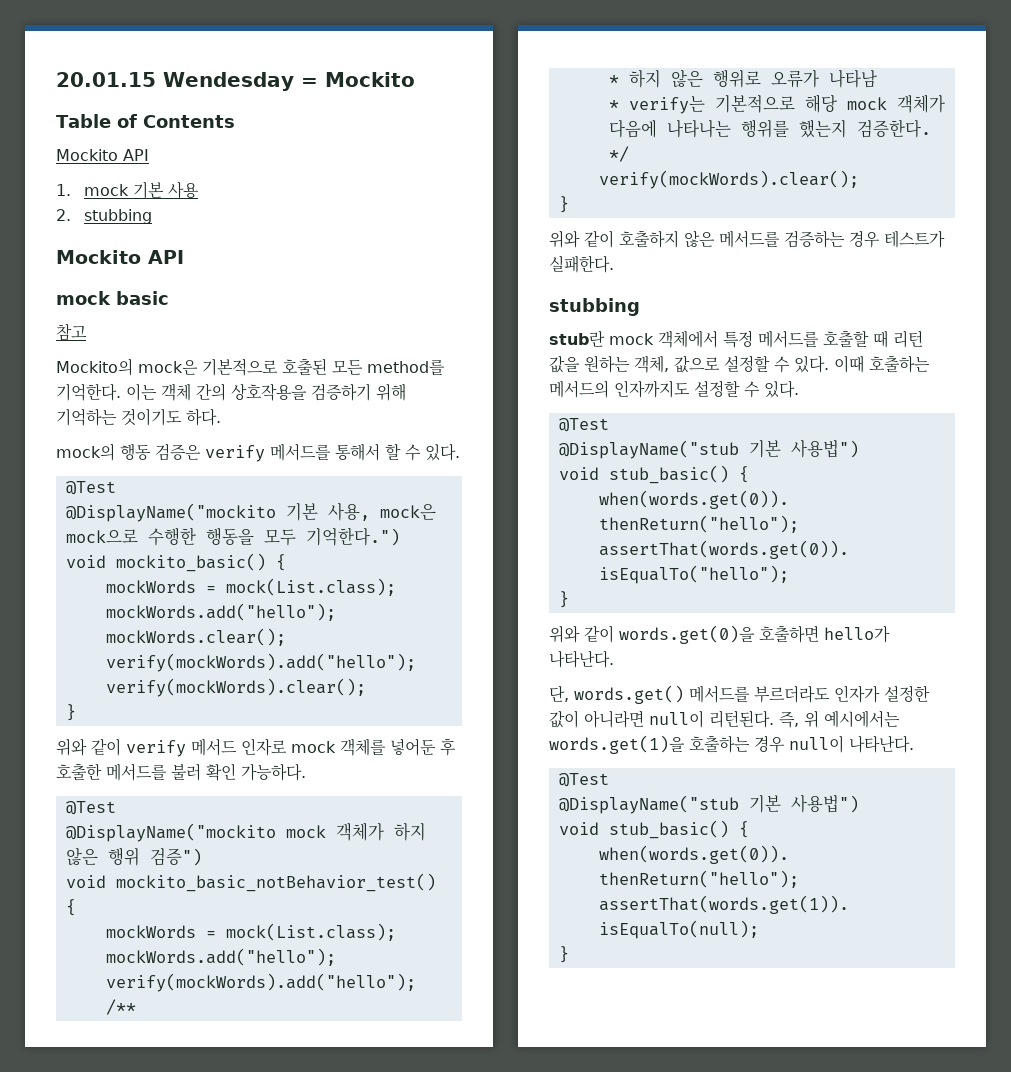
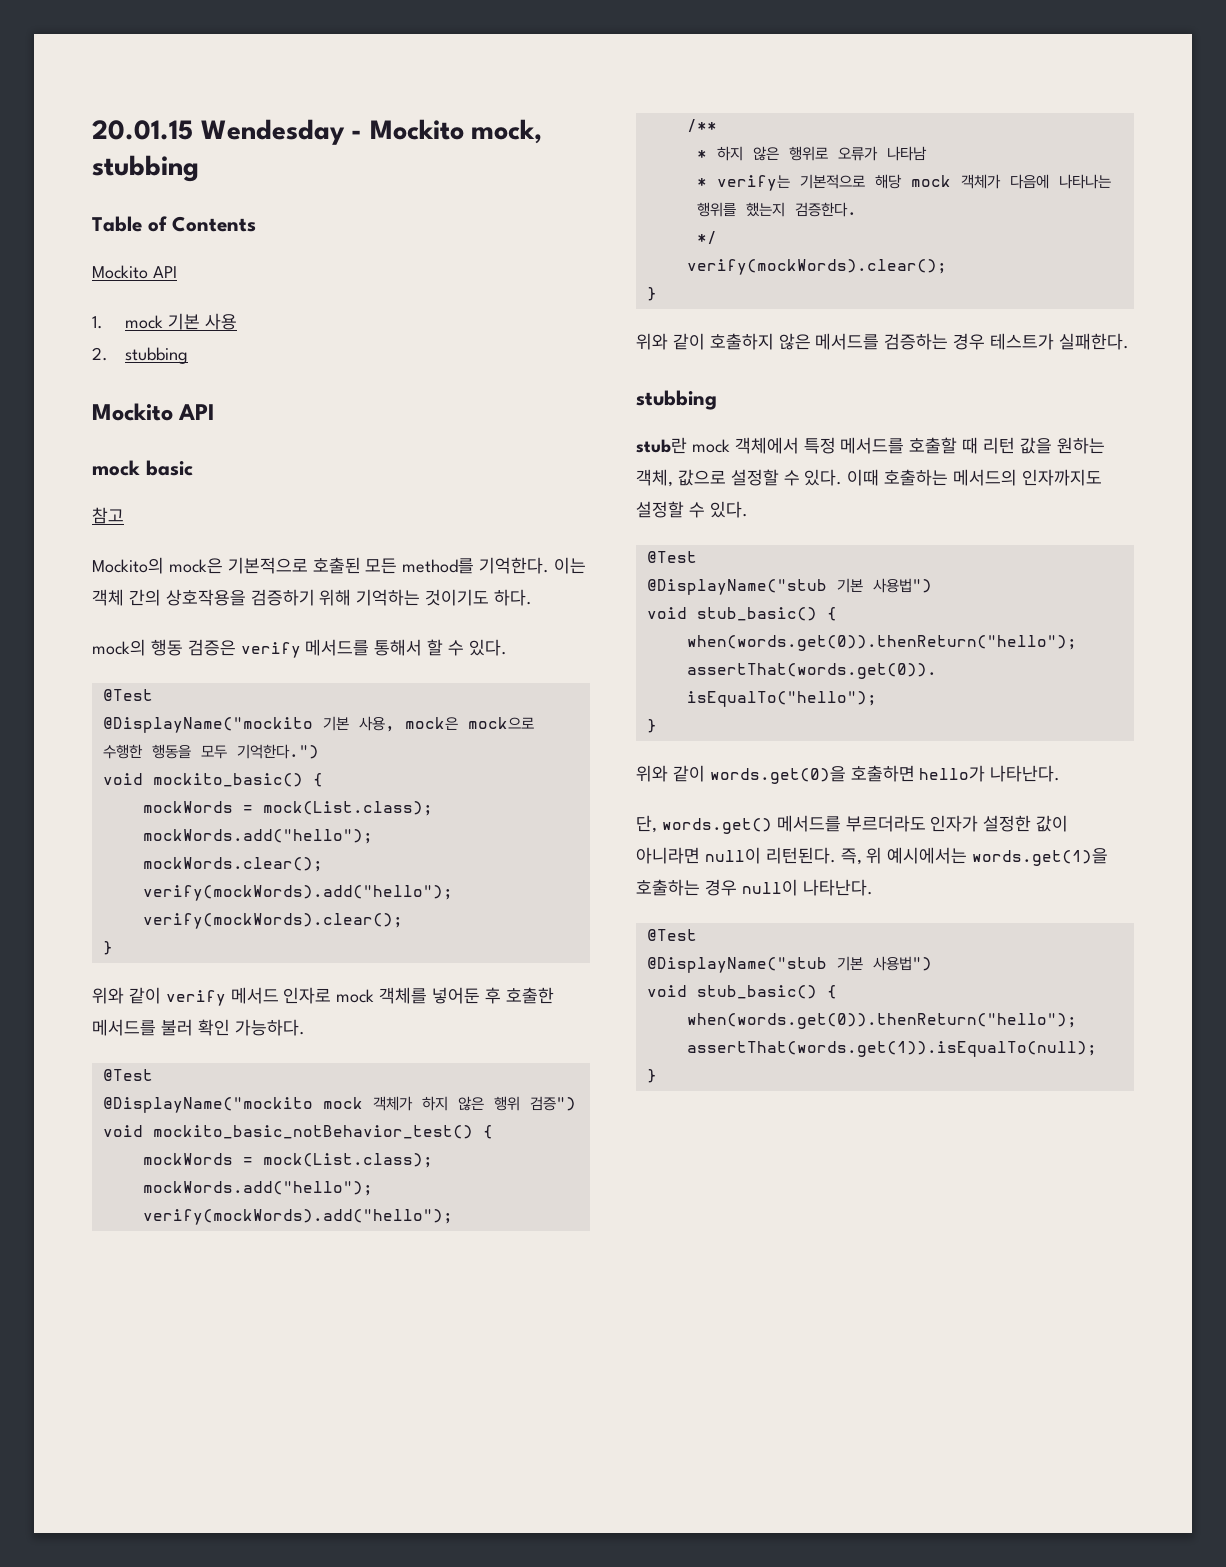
- 20.01.15 Wendesday = Mockito
+ 20.01.15 Wendesday - Mockito mock, stubbing

